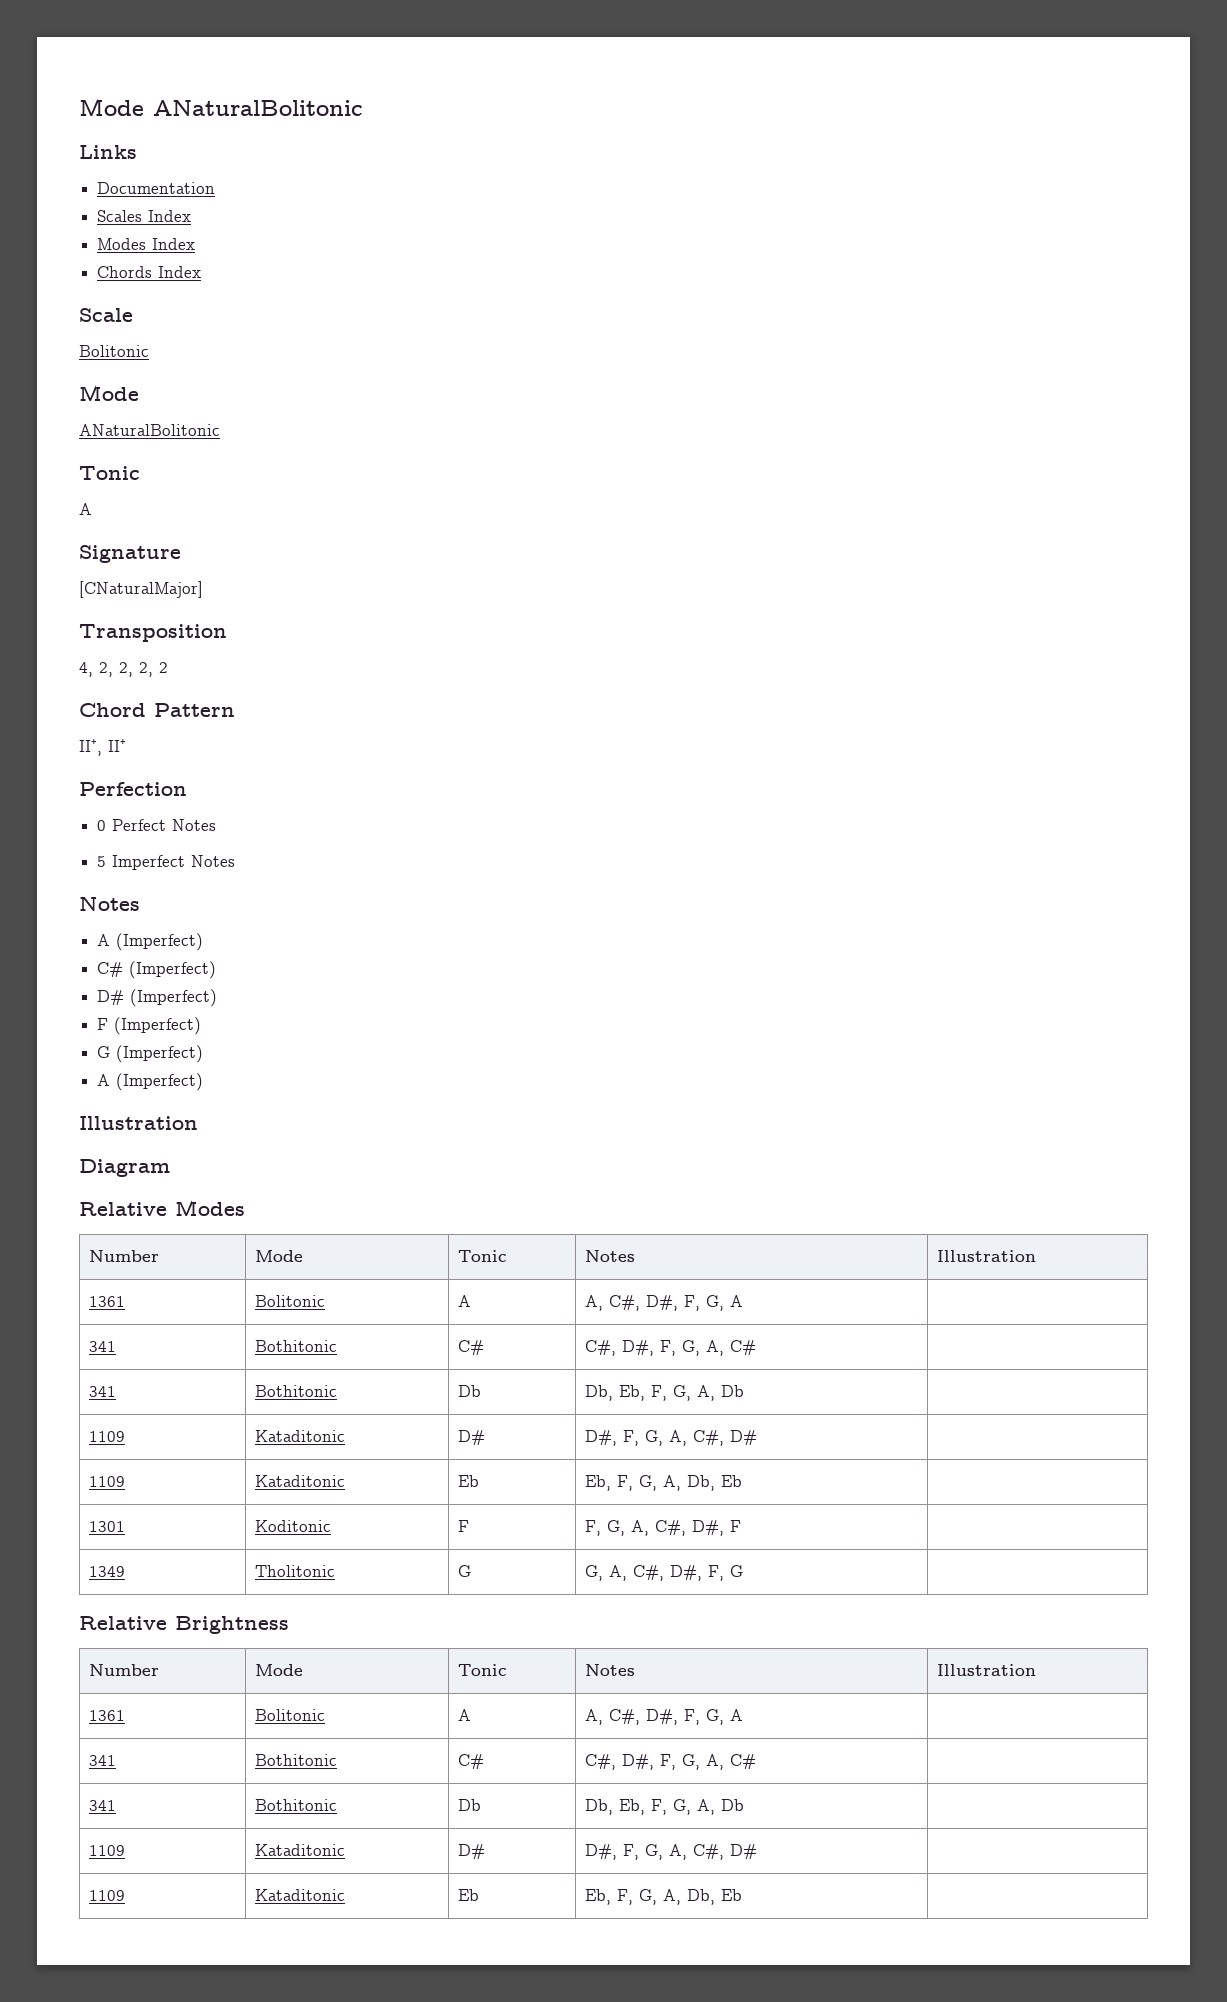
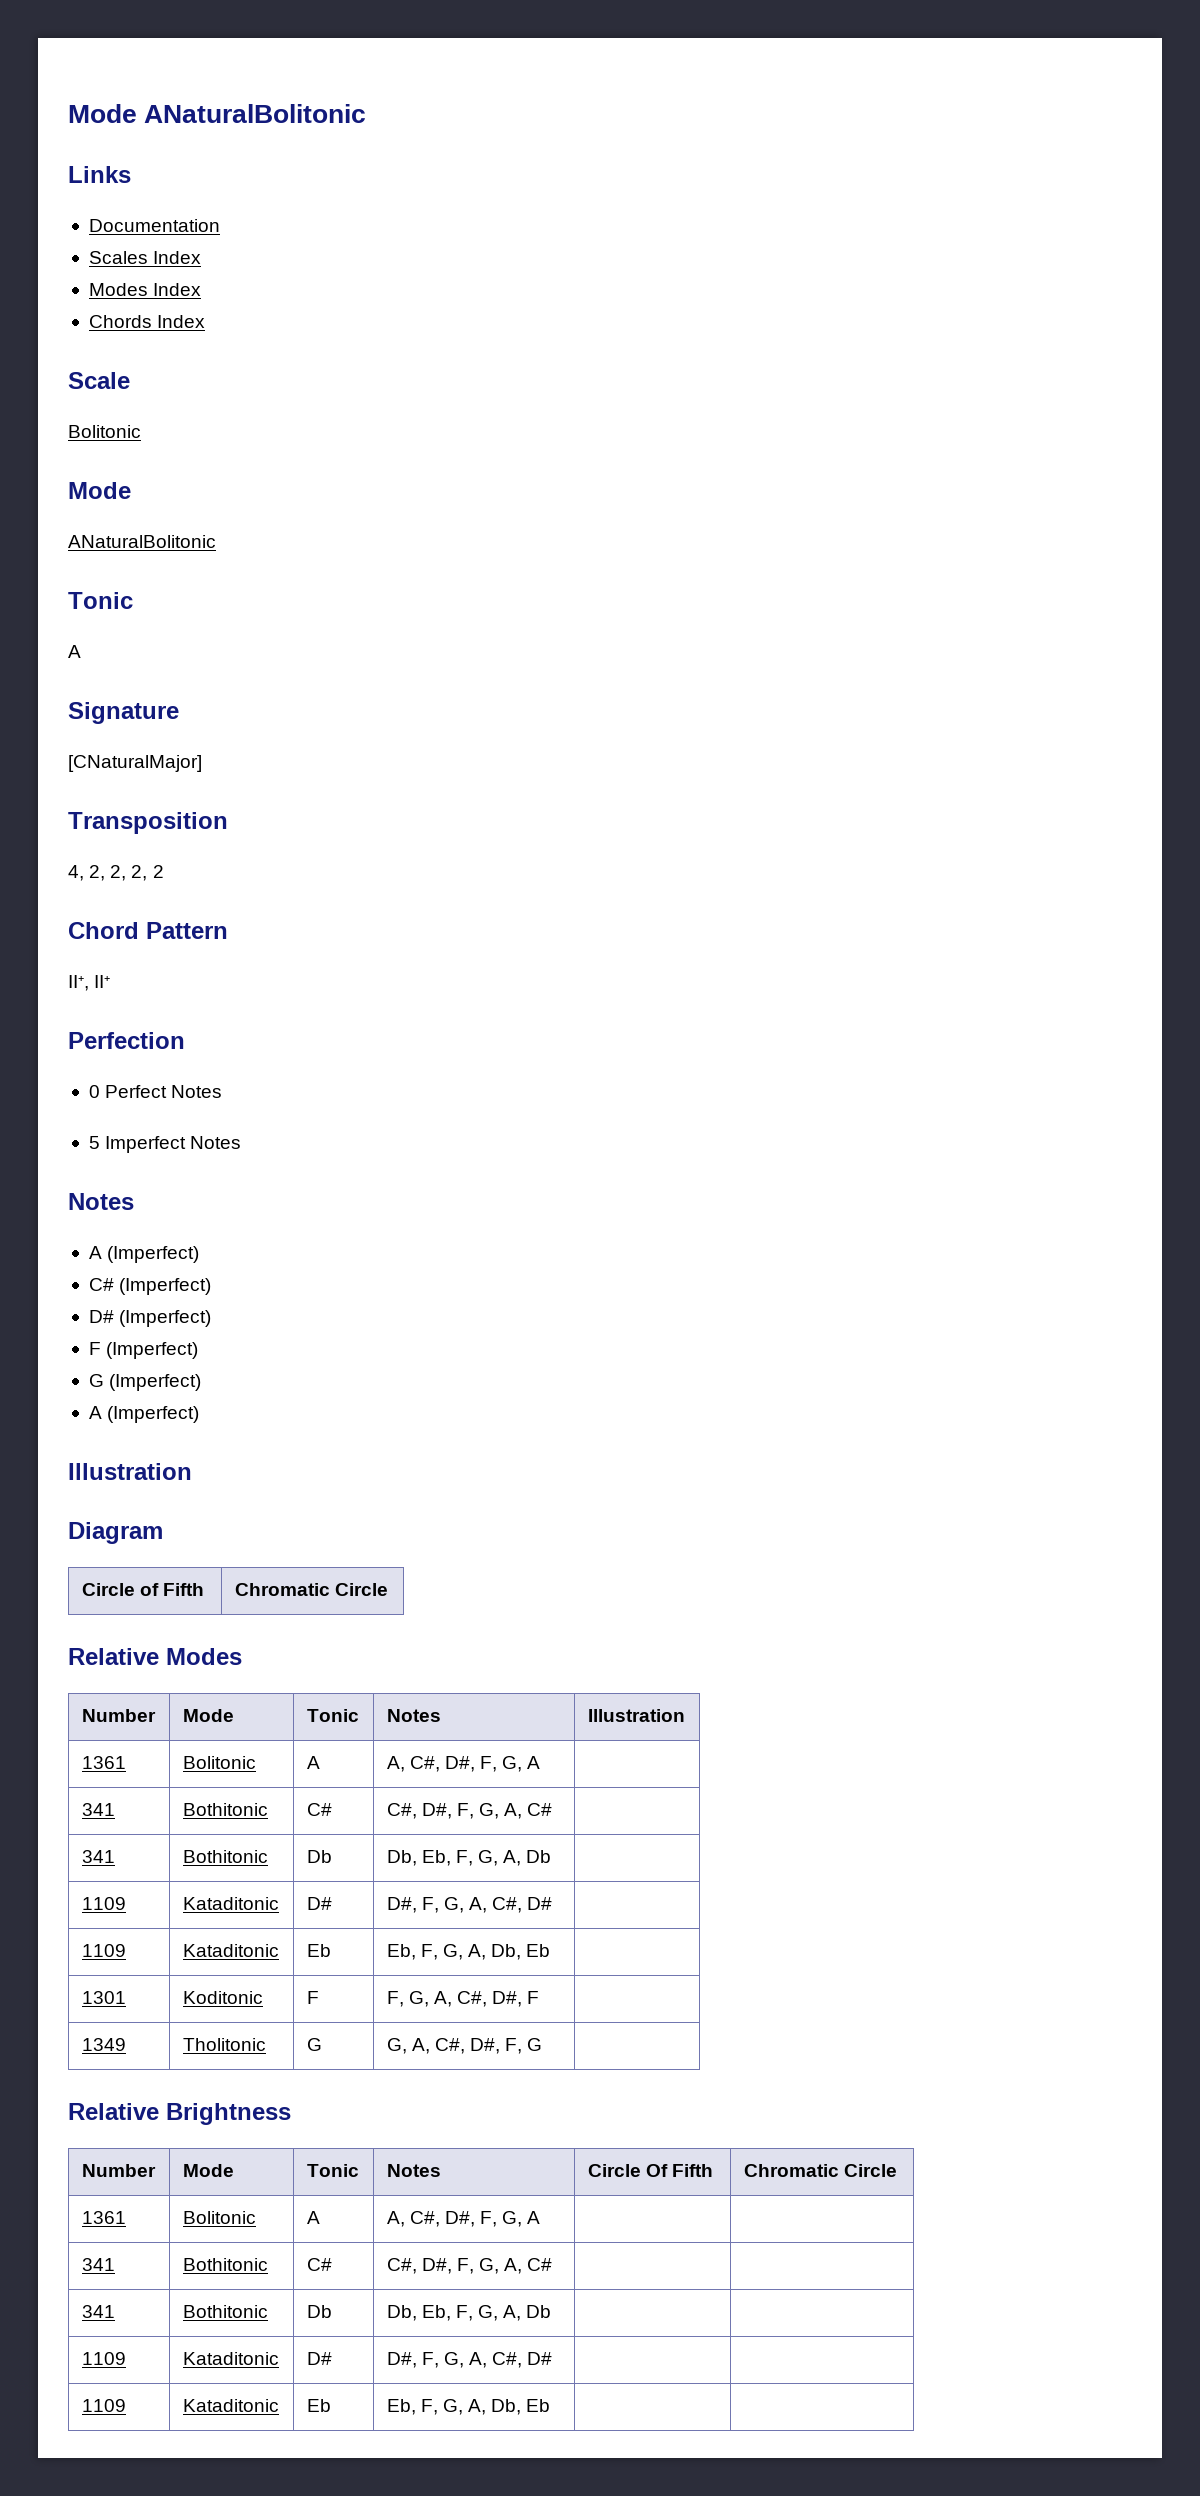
+ Circle of Fifth | Chromatic Circle
  Relative Brightness
- Number | Mode | Tonic | Notes | Illustration
- 1361 | Bolitonic | A | A, C#, D#, F, G, A |
- 341 | Bothitonic | C# | C#, D#, F, G, A, C# |
- 341 | Bothitonic | Db | Db, Eb, F, G, A, Db |
- 1109 | Kataditonic | D# | D#, F, G, A, C#, D# |
- 1109 | Kataditonic | Eb | Eb, F, G, A, Db, Eb |
+ Number | Mode | Tonic | Notes | Circle Of Fifth | Chromatic Circle
+ 1361 | Bolitonic | A | A, C#, D#, F, G, A | |
+ 341 | Bothitonic | C# | C#, D#, F, G, A, C# | |
+ 341 | Bothitonic | Db | Db, Eb, F, G, A, Db | |
+ 1109 | Kataditonic | D# | D#, F, G, A, C#, D# | |
+ 1109 | Kataditonic | Eb | Eb, F, G, A, Db, Eb | |

